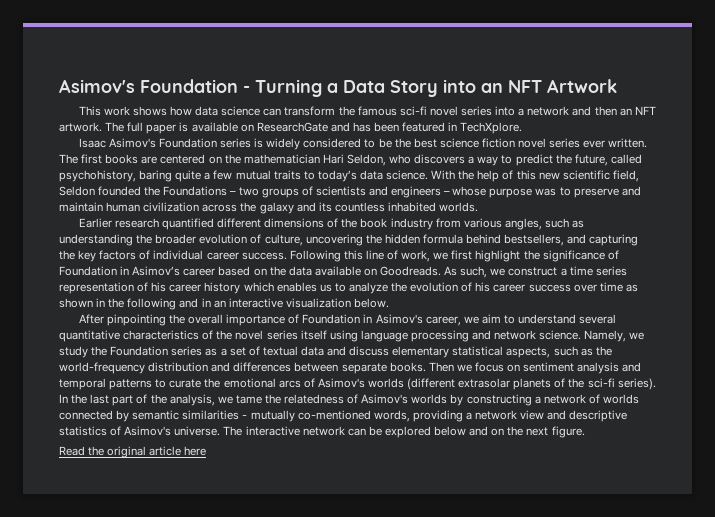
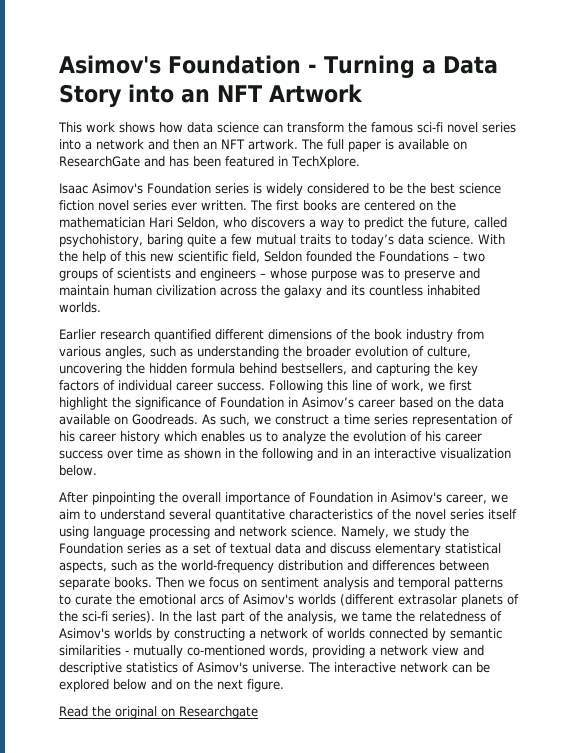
- Read the original article here
+ Read the original on Researchgate

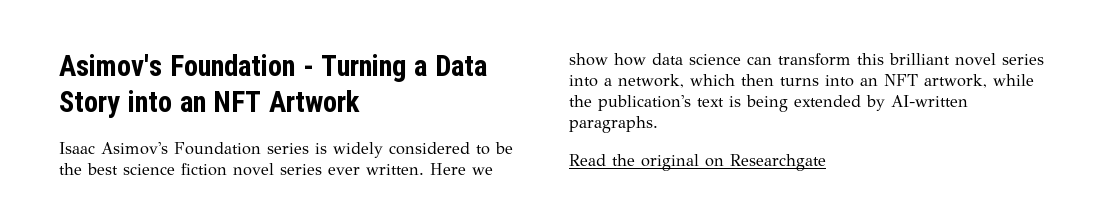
- This work shows how data science can transform the famous sci-fi novel series into a network and then an NFT artwork. The full paper is available on ResearchGate and has been featured in TechXplore.
- The first books are centered on the mathematician Hari Seldon, who discovers a way to predict the future, called psychohistory, baring quite a few mutual traits to today’s data science. With the help of this new scientific field, Seldon founded the Foundations – two groups of scientists and engineers – whose purpose was to preserve and maintain human civilization across the galaxy and its countless inhabited worlds.
- Earlier research quantified different dimensions of the book industry from various angles, such as understanding the broader evolution of culture, uncovering the hidden formula behind bestsellers, and capturing the key factors of individual career success. Following this line of work, we first highlight the significance of Foundation in Asimov’s career based on the data available on Goodreads. As such, we construct a time series representation of his career history which enables us to analyze the evolution of his career success over time as shown in the following and in an interactive visualization below.
- After pinpointing the overall importance of Foundation in Asimov's career, we aim to understand several quantitative characteristics of the novel series itself using language processing and network science. Namely, we study the Foundation series as a set of textual data and discuss elementary statistical aspects, such as the world-frequency distribution and differences between separate books. Then we focus on sentiment analysis and temporal patterns to curate the emotional arcs of Asimov's worlds (different extrasolar planets of the sci-fi series). In the last part of the analysis, we tame the relatedness of Asimov's worlds by constructing a network of worlds connected by semantic similarities - mutually co-mentioned words, providing a network view and descriptive statistics of Asimov's universe. The interactive network can be explored below and on the next figure.
+ Here we show how data science can transform this brilliant novel series into a network, which then turns into an NFT artwork, while the publication's text is being extended by AI-written paragraphs.

